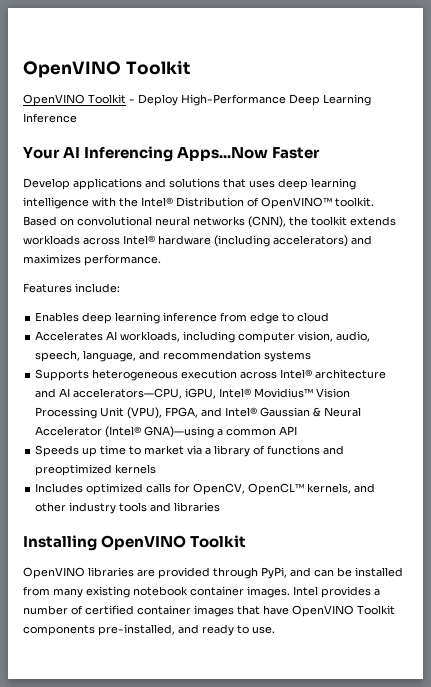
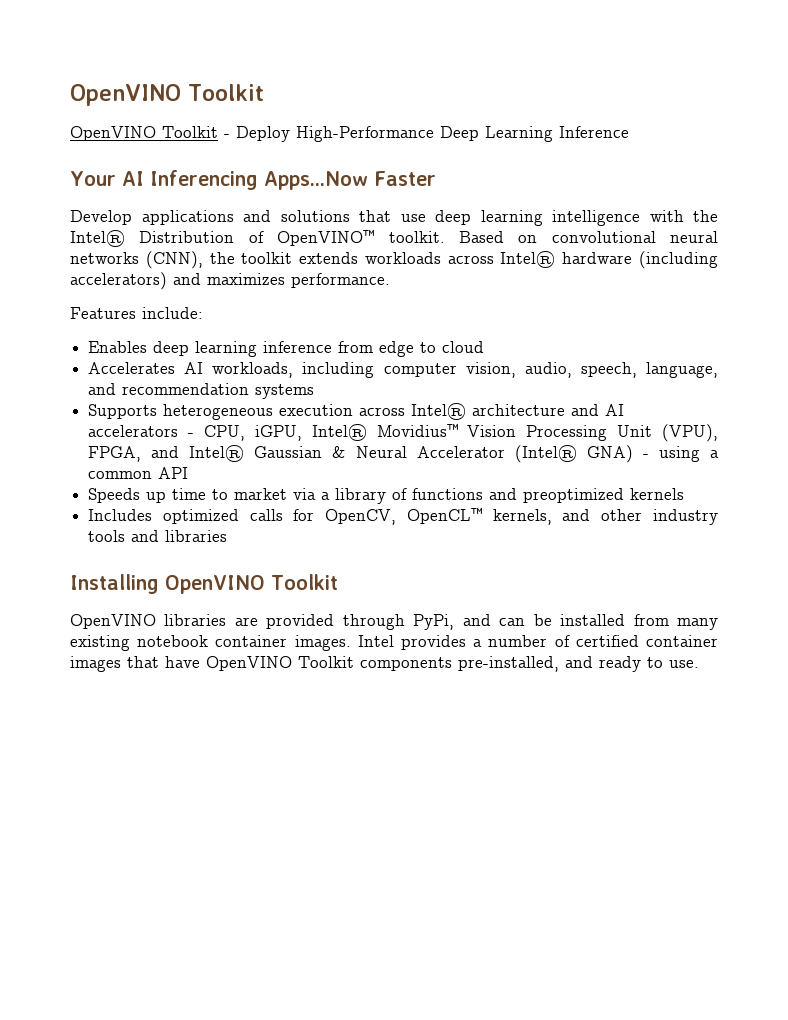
- Develop applications and solutions that uses deep learning intelligence with the Intel® Distribution of OpenVINO™ toolkit.
+ Develop applications and solutions that use deep learning intelligence with the Intel® Distribution of OpenVINO™ toolkit.
- Supports heterogeneous execution across Intel® architecture and AI accelerators—CPU, iGPU, Intel® Movidius™ Vision Processing Unit (VPU), FPGA, and Intel® Gaussian & Neural Accelerator (Intel® GNA)—using a common API
+ Supports heterogeneous execution across Intel® architecture and AI accelerators - CPU, iGPU, Intel® Movidius™ Vision Processing Unit (VPU), FPGA, and Intel® Gaussian & Neural Accelerator (Intel® GNA) - using a common API

